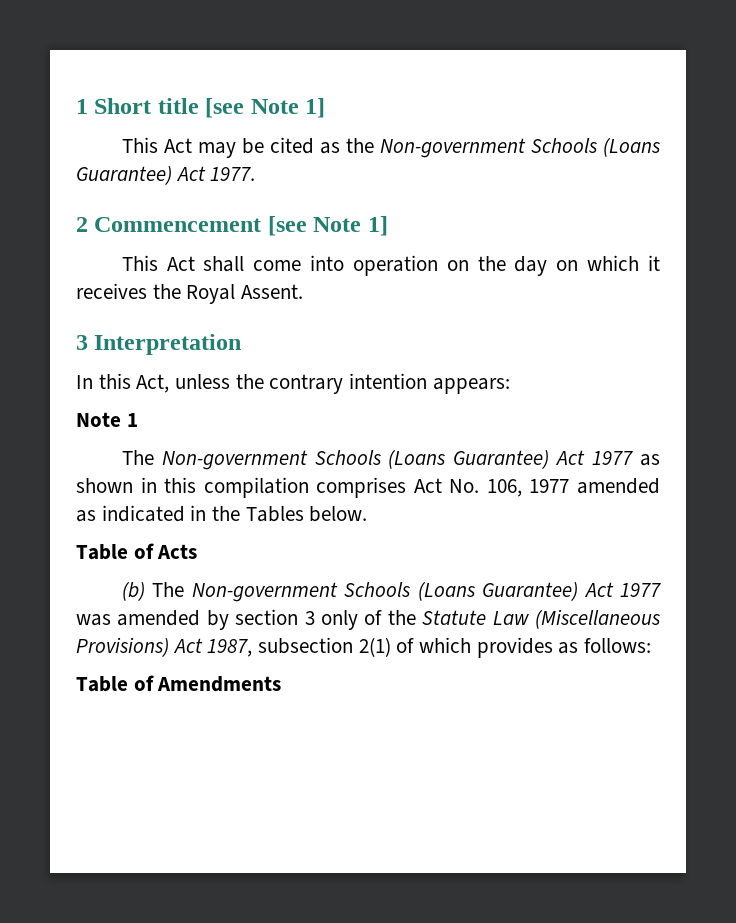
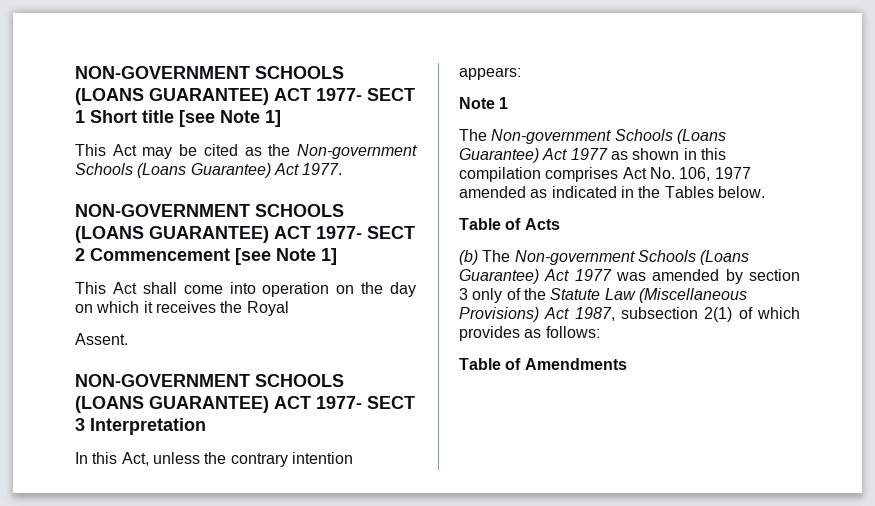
- 1 Short title [see Note 1]
+ NON-GOVERNMENT SCHOOLS (LOANS GUARANTEE) ACT 1977- SECT 1 Short title [see Note 1]
- 2 Commencement [see Note 1]
+ NON-GOVERNMENT SCHOOLS (LOANS GUARANTEE) ACT 1977- SECT 2 Commencement [see Note 1]
- This Act shall come into operation on the day on which it receives the Royal Assent.
+ This Act shall come into operation on the day on which it receives the Royal
+ Assent.
- 3 Interpretation
+ NON-GOVERNMENT SCHOOLS (LOANS GUARANTEE) ACT 1977- SECT 3 Interpretation

